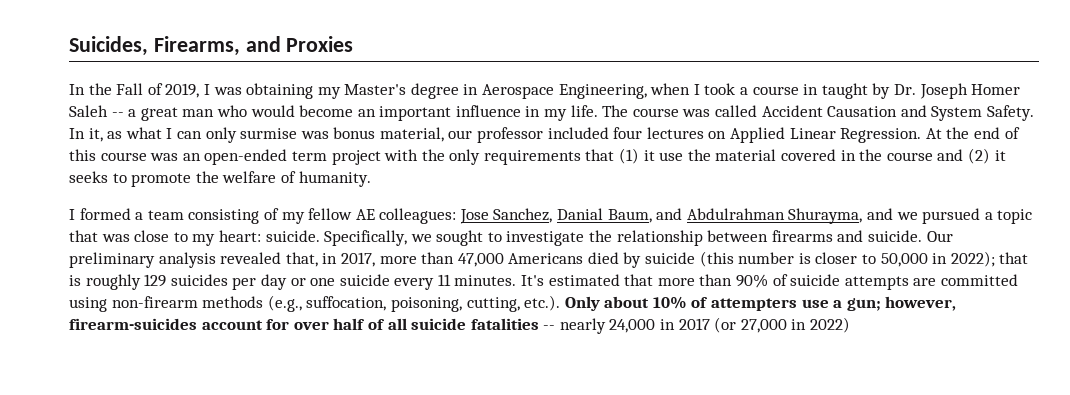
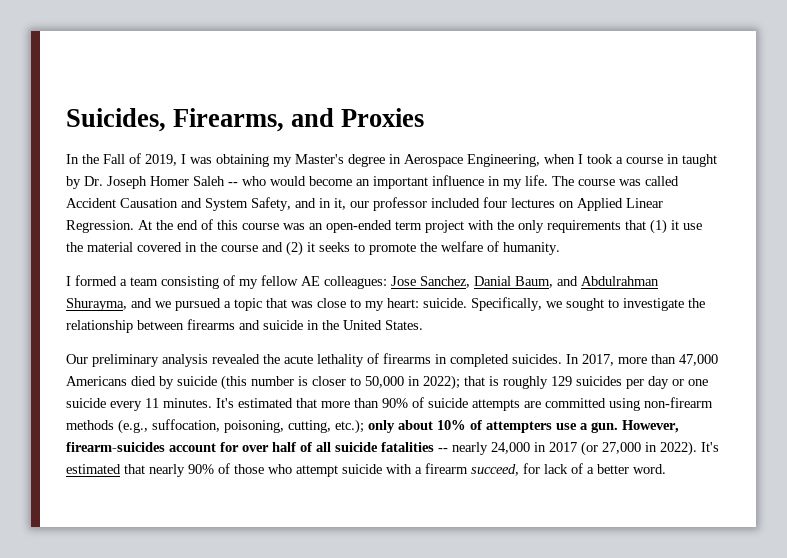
- In the Fall of 2019, I was obtaining my Master's degree in Aerospace Engineering, when I took a course in taught by Dr. Joseph Homer Saleh -- a great man who would become an important influence in my life.
+ In the Fall of 2019, I was obtaining my Master's degree in Aerospace Engineering, when I took a course in taught by Dr. Joseph Homer Saleh -- who would become an important influence in my life.
- The course was called Accident Causation and System Safety. In it, as what I can only surmise was bonus material, our professor included four lectures on Applied Linear Regression.
+ The course was called Accident Causation and System Safety, and in it, our professor included four lectures on Applied Linear Regression.
- Specifically, we sought to investigate the relationship between firearms and suicide. Our preliminary analysis revealed that, in 2017, more than 47,000 Americans died by suicide (this number is closer to 50,000 in 2022); that is roughly 129 suicides per day or one suicide every 11 minutes.
+ Specifically, we sought to investigate the relationship between firearms and suicide in the United States.
+ Our preliminary analysis revealed the acute lethality of firearms in completed suicides. In 2017, more than 47,000 Americans died by suicide (this number is closer to 50,000 in 2022); that is roughly 129 suicides per day or one suicide every 11 minutes.
- It's estimated that more than 90% of suicide attempts are committed using non-firearm methods (e.g., suffocation, poisoning, cutting, etc.). Only about 10% of attempters use a gun; however, firearm-suicides account for over half of all suicide fatalities -- nearly 24,000 in 2017 (or 27,000 in 2022)
+ It's estimated that more than 90% of suicide attempts are committed using non-firearm methods (e.g., suffocation, poisoning, cutting, etc.); only about 10% of attempters use a gun. However, firearm-suicides account for over half of all suicide fatalities -- nearly 24,000 in 2017 (or 27,000 in 2022). It's estimated that nearly 90% of those who attempt suicide with a firearm succeed, for lack of a better word.

